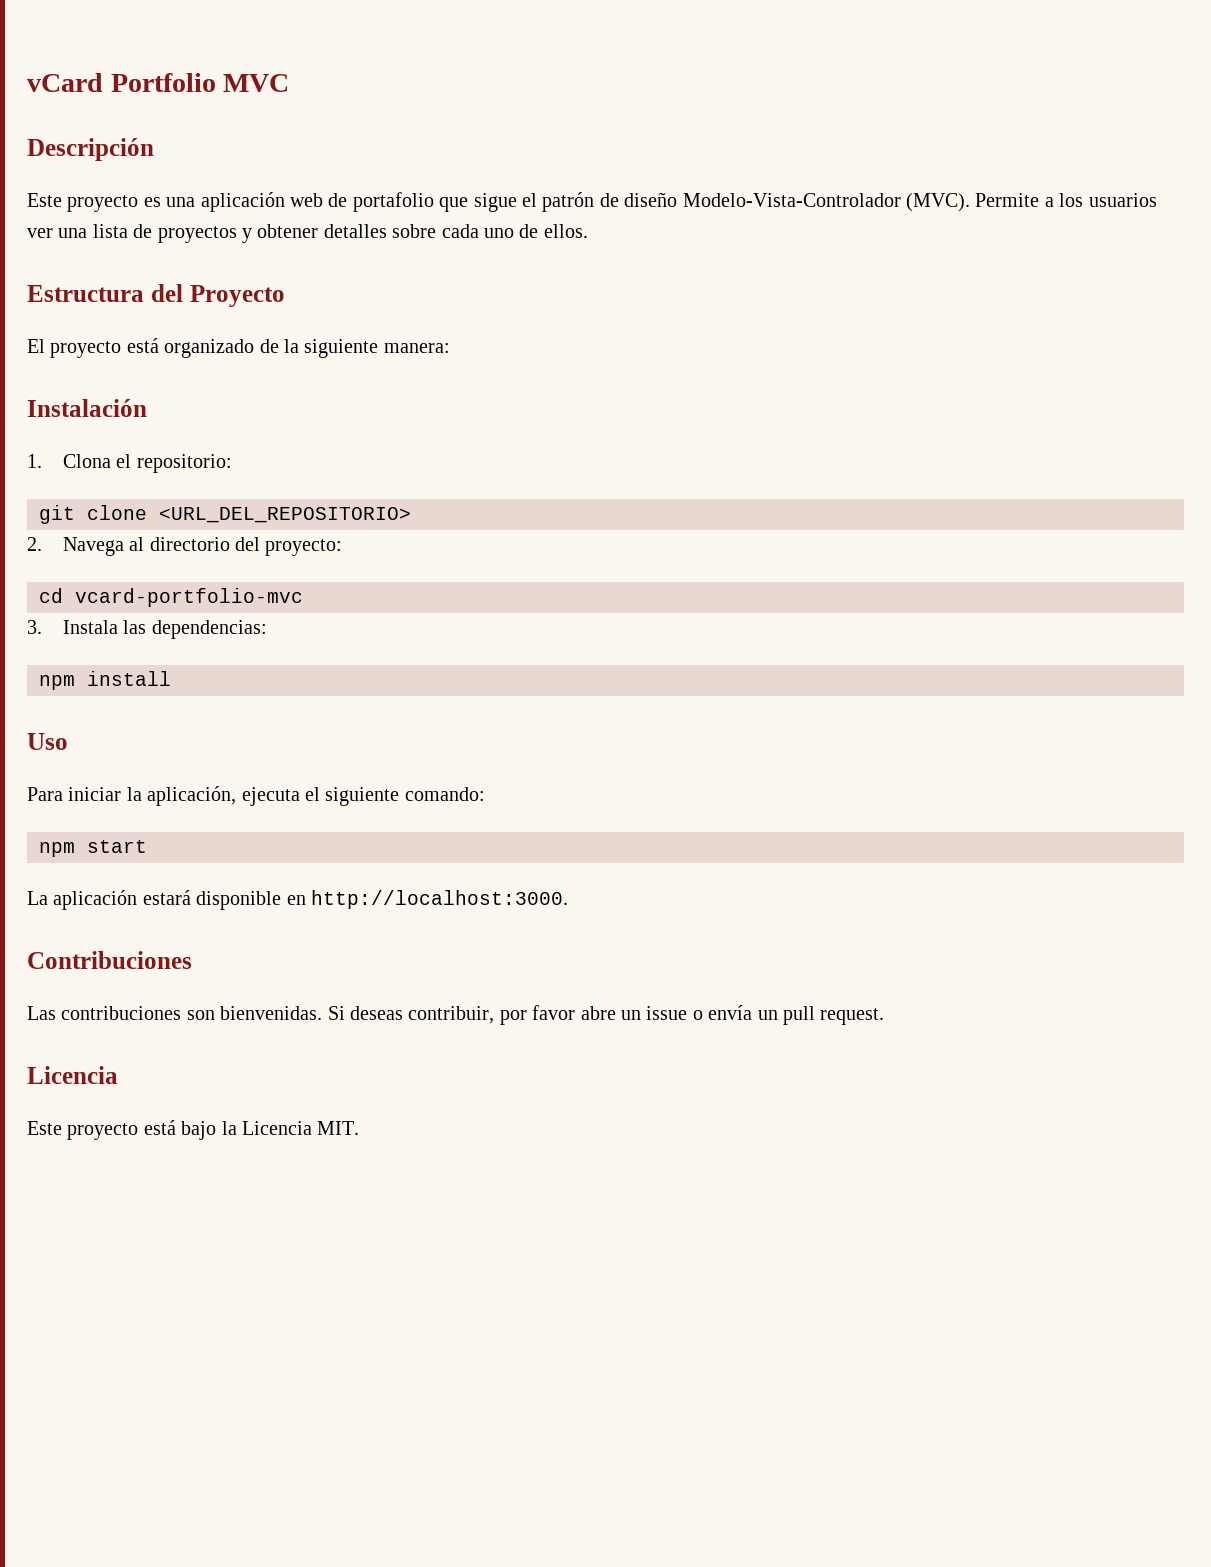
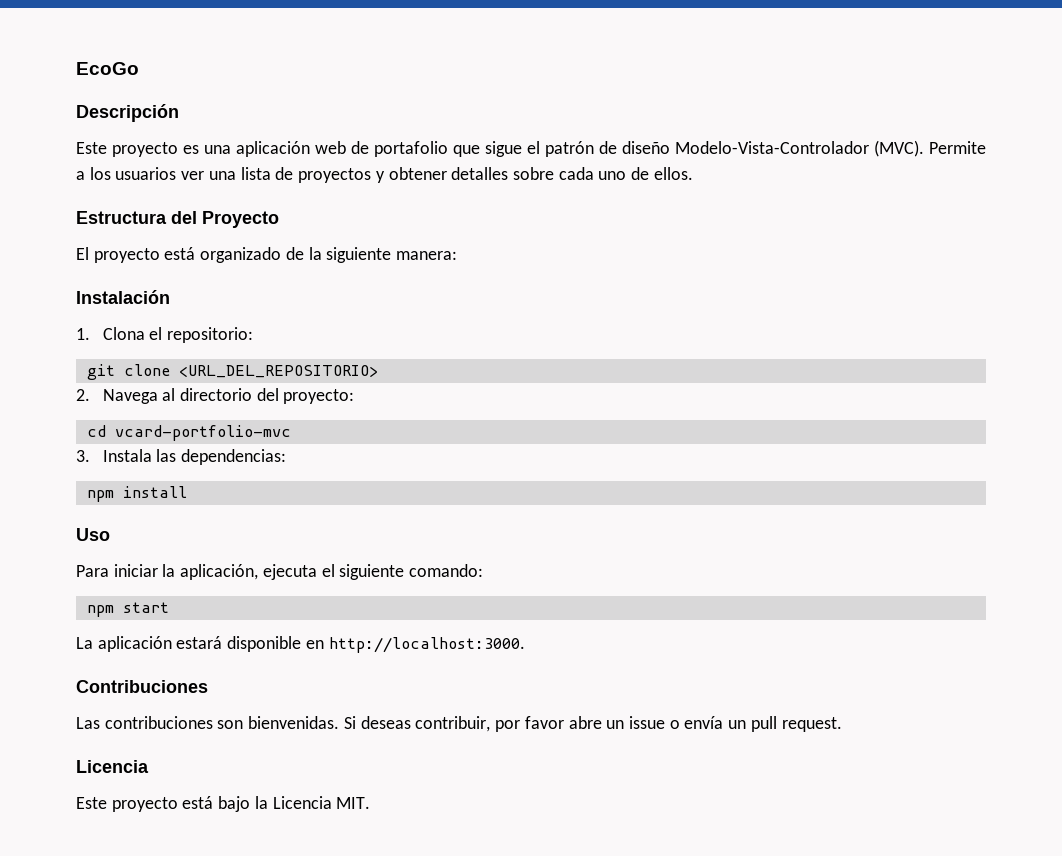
- vCard Portfolio MVC
+ EcoGo

